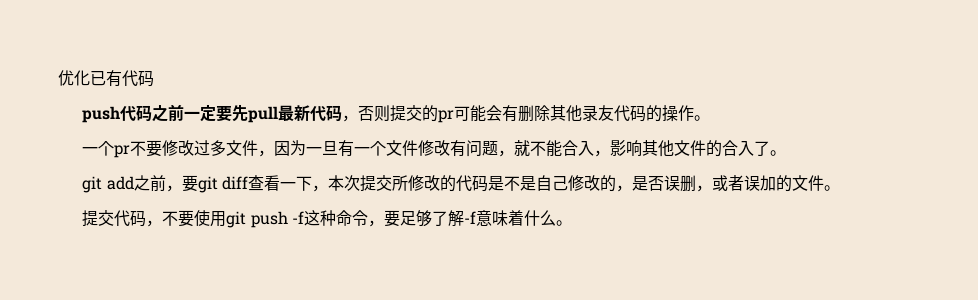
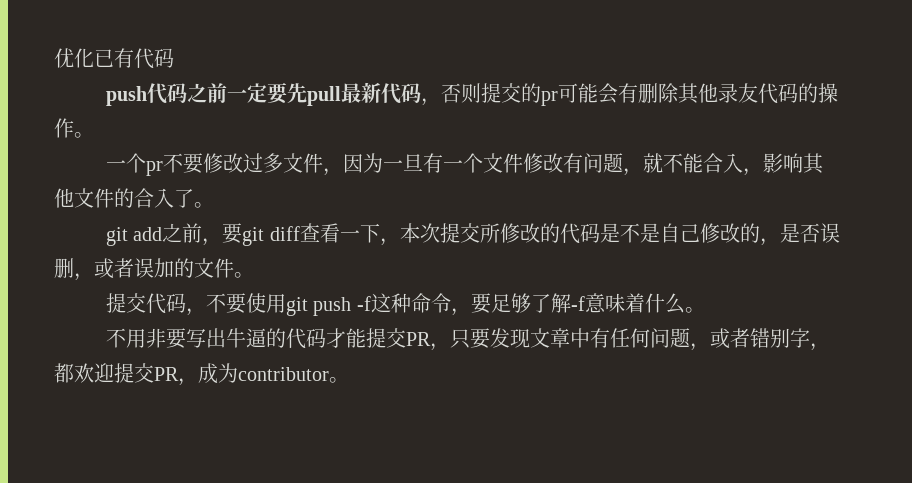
+ 不用非要写出牛逼的代码才能提交PR，只要发现文章中有任何问题，或者错别字，都欢迎提交PR，成为contributor。

